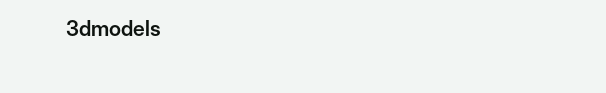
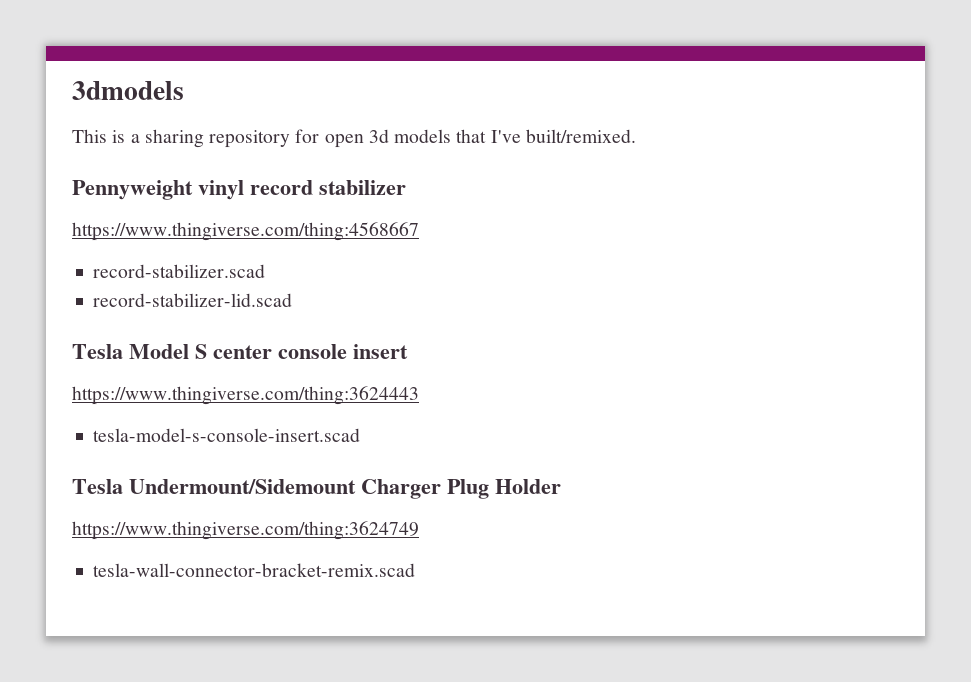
+ This is a sharing repository for open 3d models that I've built/remixed.
+ Pennyweight vinyl record stabilizer
+ https://www.thingiverse.com/thing:4568667
+ record-stabilizer.scad
+ record-stabilizer-lid.scad
+ Tesla Model S center console insert
+ https://www.thingiverse.com/thing:3624443
+ tesla-model-s-console-insert.scad
+ Tesla Undermount/Sidemount Charger Plug Holder
+ https://www.thingiverse.com/thing:3624749
+ tesla-wall-connector-bracket-remix.scad

